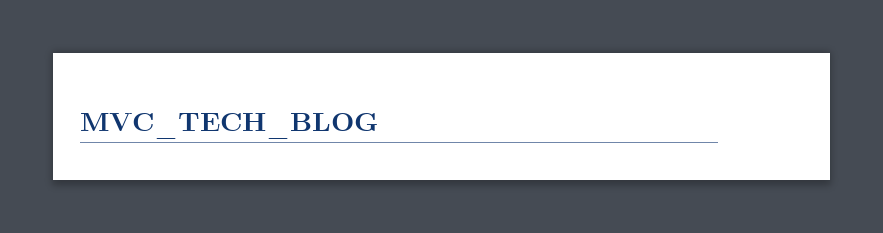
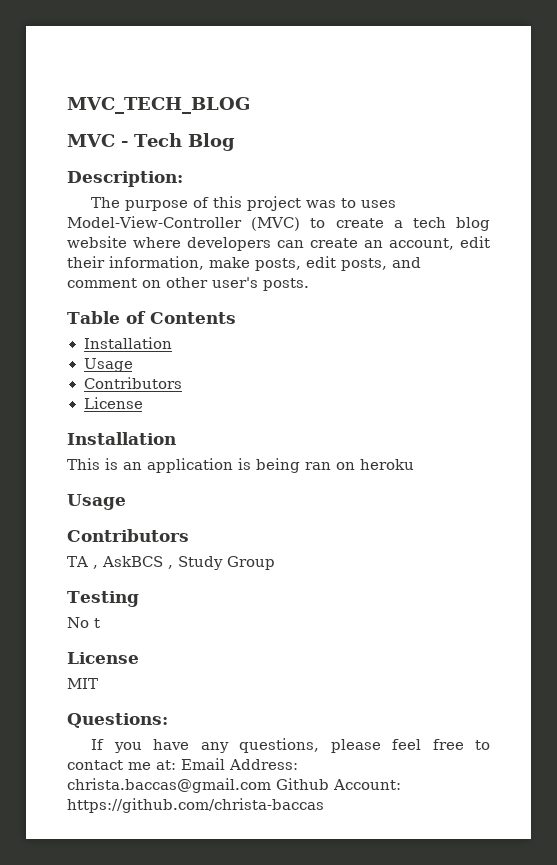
+ MVC - Tech Blog
+ Description:
+ The purpose of this project was to uses Model-View-Controller (MVC) to create a tech blog website where developers can create an account, edit their information, make posts, edit posts, and comment on other user's posts.
+ Table of Contents
+ Installation
+ Usage
+ Contributors
+ License
+ Installation
+ This is an application is being ran on heroku
+ Usage
+ Contributors
+ TA , AskBCS , Study Group
+ Testing
+ No t
+ License
+ MIT
+ Questions:
+ If you have any questions, please feel free to contact me at: Email Address: christa.baccas@gmail.com Github Account: https://github.com/christa-baccas

